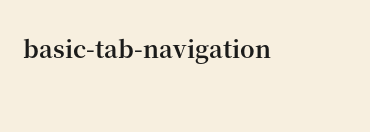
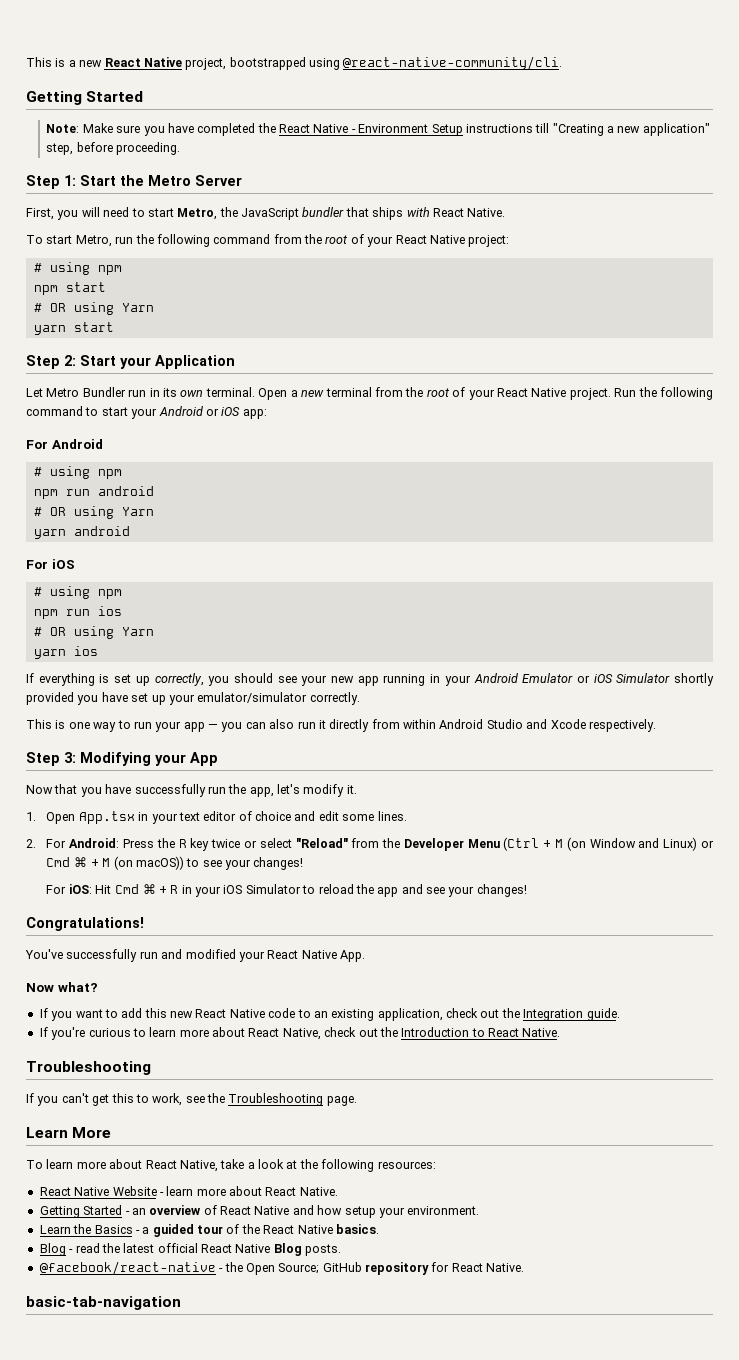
+ This is a new React Native project, bootstrapped using @react-native-community/cli.
+ Getting Started
+ Note: Make sure you have completed the React Native - Environment Setup instructions till "Creating a new application" step, before proceeding.
+ Step 1: Start the Metro Server
+ First, you will need to start Metro, the JavaScript bundler that ships with React Native.
+ To start Metro, run the following command from the root of your React Native project:
+ # using npm
+ npm start
+ # OR using Yarn
+ yarn start
+ Step 2: Start your Application
+ Let Metro Bundler run in its own terminal. Open a new terminal from the root of your React Native project. Run the following command to start your Android or iOS app:
+ For Android
+ # using npm
+ npm run android
+ # OR using Yarn
+ yarn android
+ For iOS
+ # using npm
+ npm run ios
+ # OR using Yarn
+ yarn ios
+ If everything is set up correctly, you should see your new app running in your Android Emulator or iOS Simulator shortly provided you have set up your emulator/simulator correctly.
+ This is one way to run your app — you can also run it directly from within Android Studio and Xcode respectively.
+ Step 3: Modifying your App
+ Now that you have successfully run the app, let's modify it.
+ 1. Open App.tsx in your text editor of choice and edit some lines.
+ 2. For Android: Press the R key twice or select "Reload" from the Developer Menu (Ctrl + M (on Window and Linux) or Cmd ⌘ + M (on macOS)) to see your changes!
+ For iOS: Hit Cmd ⌘ + R in your iOS Simulator to reload the app and see your changes!
+ Congratulations!
+ You've successfully run and modified your React Native App.
+ Now what?
+ If you want to add this new React Native code to an existing application, check out the Integration guide.
+ If you're curious to learn more about React Native, check out the Introduction to React Native.
+ Troubleshooting
+ If you can't get this to work, see the Troubleshooting page.
+ Learn More
+ To learn more about React Native, take a look at the following resources:
+ React Native Website - learn more about React Native.
+ Getting Started - an overview of React Native and how setup your environment.
+ Learn the Basics - a guided tour of the React Native basics.
+ Blog - read the latest official React Native Blog posts.
+ @facebook/react-native - the Open Source; GitHub repository for React Native.

